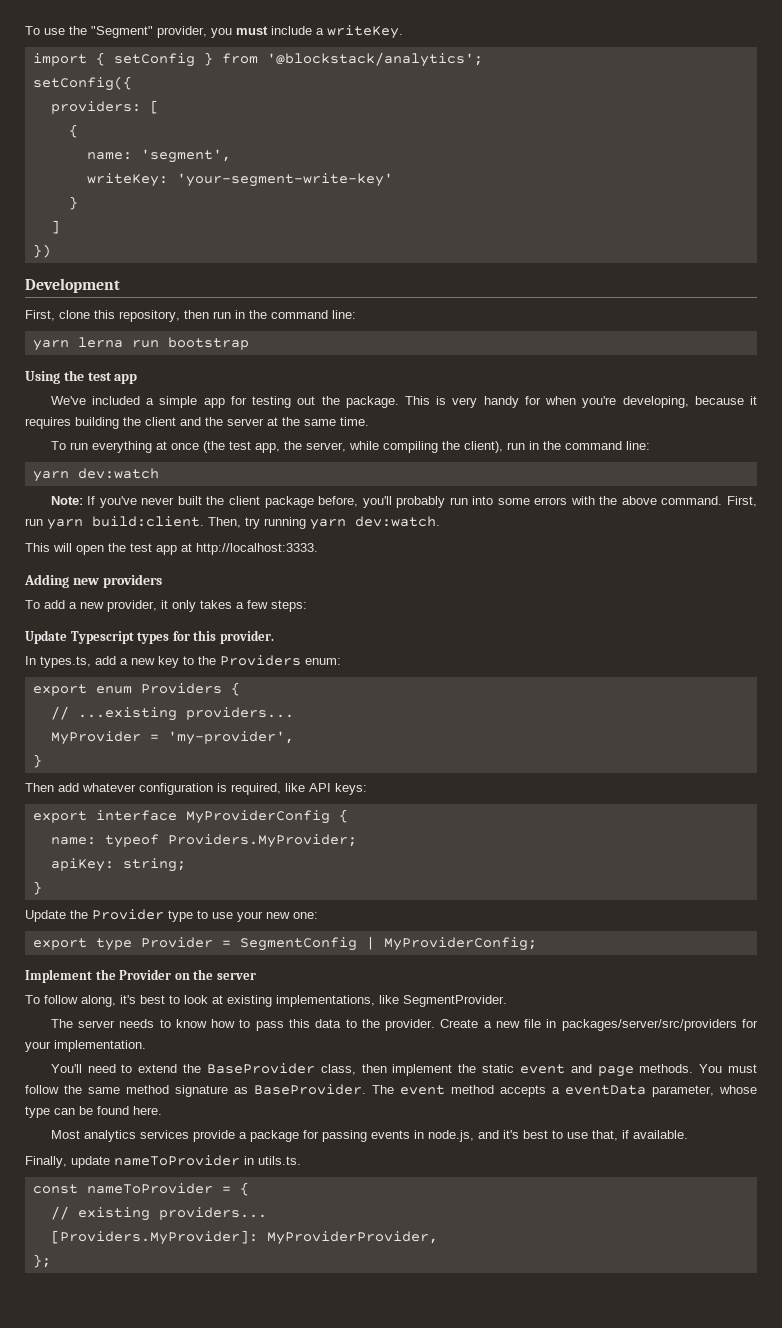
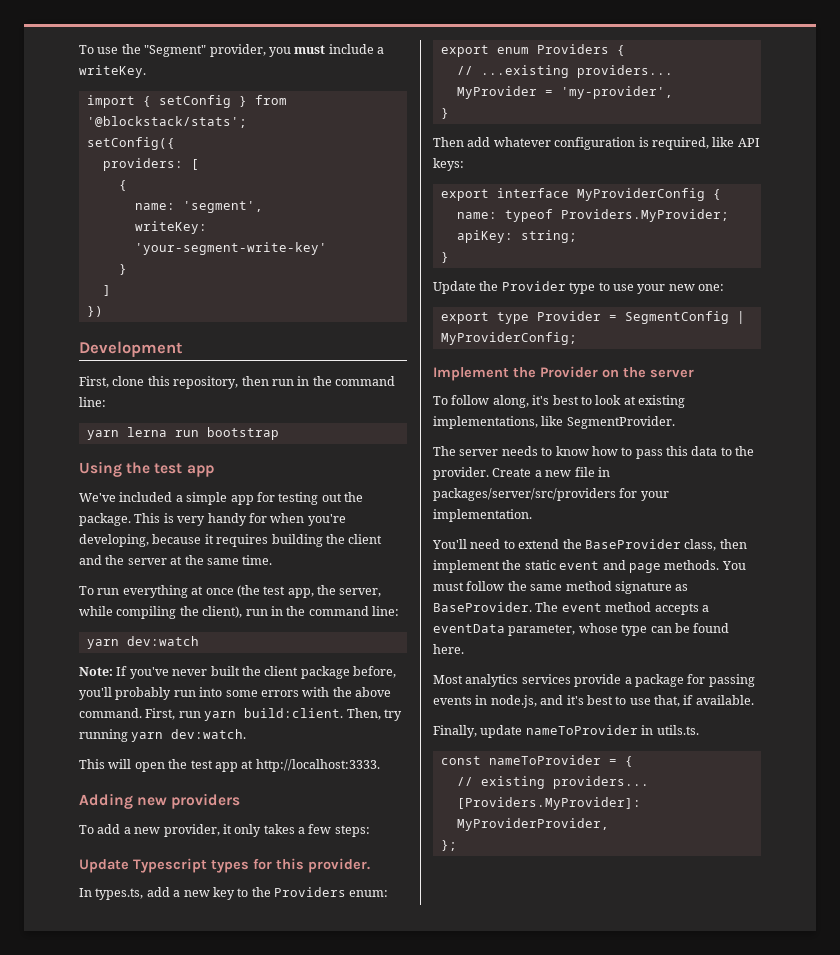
- import { setConfig } from '@blockstack/analytics';
+ import { setConfig } from '@blockstack/stats';

